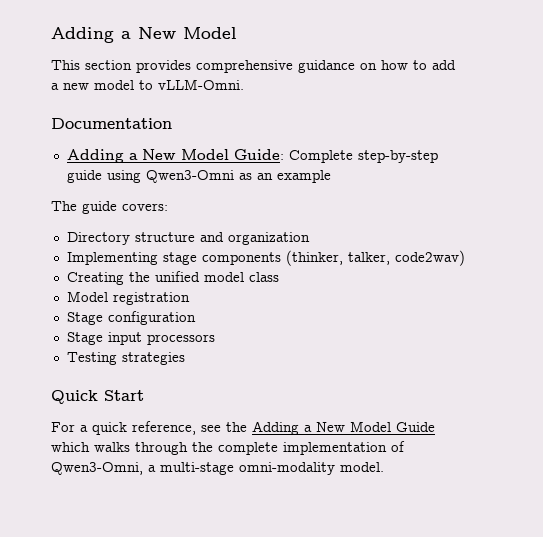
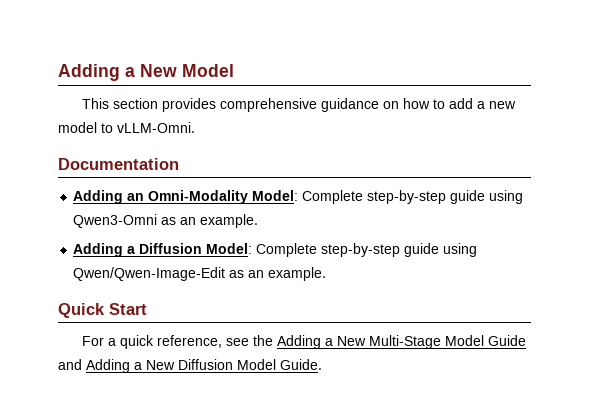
- Adding a New Model Guide: Complete step-by-step guide using Qwen3-Omni as an example
- The guide covers:
- Directory structure and organization
- Implementing stage components (thinker, talker, code2wav)
- Creating the unified model class
- Model registration
- Stage configuration
- Stage input processors
- Testing strategies
+ Adding an Omni-Modality Model: Complete step-by-step guide using Qwen3-Omni as an example.
+ Adding a Diffusion Model: Complete step-by-step guide using Qwen/Qwen-Image-Edit as an example.
- For a quick reference, see the Adding a New Model Guide which walks through the complete implementation of Qwen3-Omni, a multi-stage omni-modality model.
+ For a quick reference, see the Adding a New Multi-Stage Model Guide and Adding a New Diffusion Model Guide.

